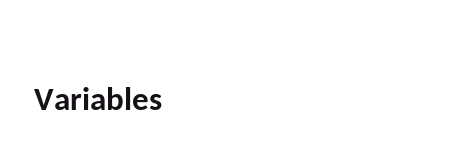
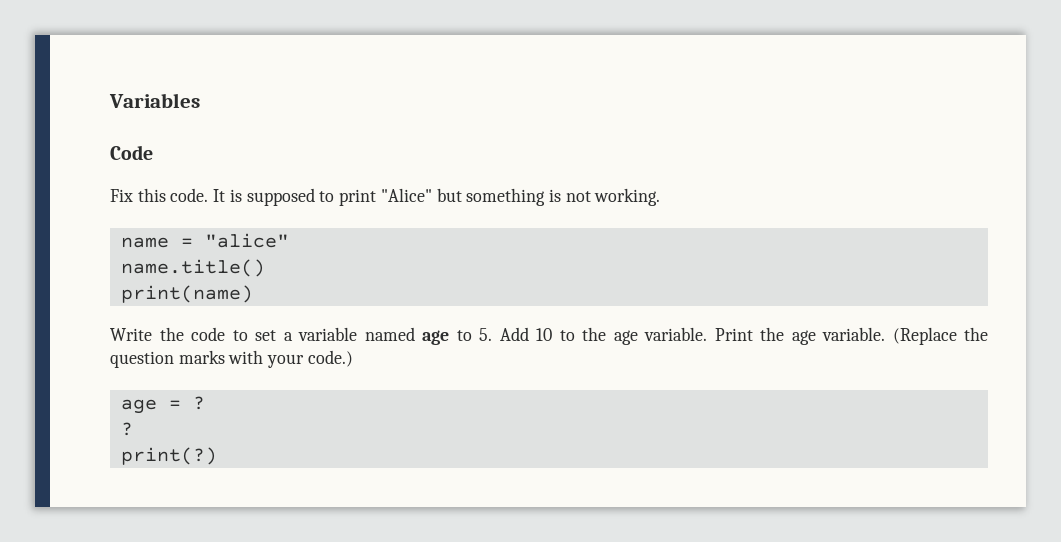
+ Code
+ Fix this code. It is supposed to print "Alice" but something is not working.
+ name = "alice"
+ name.title()
+ print(name)
+ Write the code to set a variable named age to 5. Add 10 to the age variable. Print the age variable. (Replace the question marks with your code.)
+ age = ?
+ ?
+ print(?)

